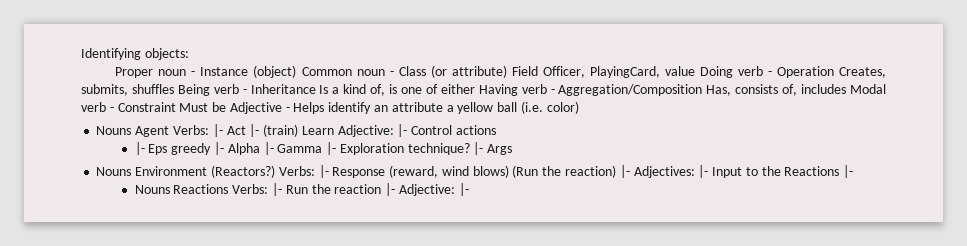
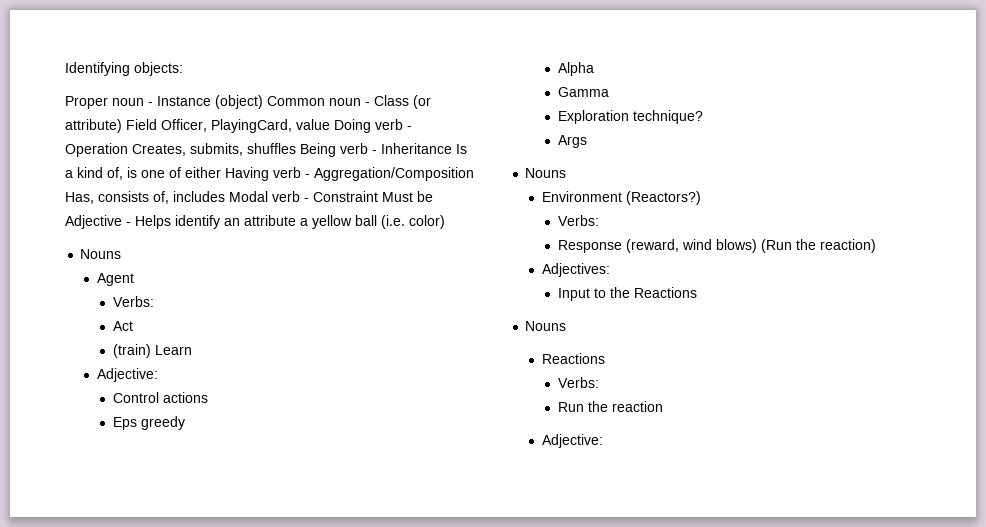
  Proper noun - Instance (object) Common noun - Class (or attribute) Field Officer, PlayingCard, value Doing verb - Operation Creates, submits, shuffles Being verb - Inheritance Is a kind of, is one of either Having verb - Aggregation/Composition Has, consists of, includes Modal verb - Constraint Must be Adjective - Helps identify an attribute a yellow ball (i.e. color)
- Nouns Agent Verbs: |- Act |- (train) Learn Adjective: |- Control actions
+ Nouns
+ Agent
+ Verbs:
+ Act
+ (train) Learn
+ Adjective:
+ Control actions
- |- Eps greedy |- Alpha |- Gamma |- Exploration technique? |- Args
- Nouns Environment (Reactors?) Verbs: |- Response (reward, wind blows) (Run the reaction) |- Adjectives: |- Input to the Reactions |-
- Nouns Reactions Verbs: |- Run the reaction |- Adjective: |-
+ Eps greedy
+ Alpha
+ Gamma
+ Exploration technique?
+ Args
+ Nouns
+ Environment (Reactors?)
+ Verbs:
+ Response (reward, wind blows) (Run the reaction)
+ Adjectives:
+ Input to the Reactions
+ Nouns
+ Reactions
+ Verbs:
+ Run the reaction
+ Adjective:

